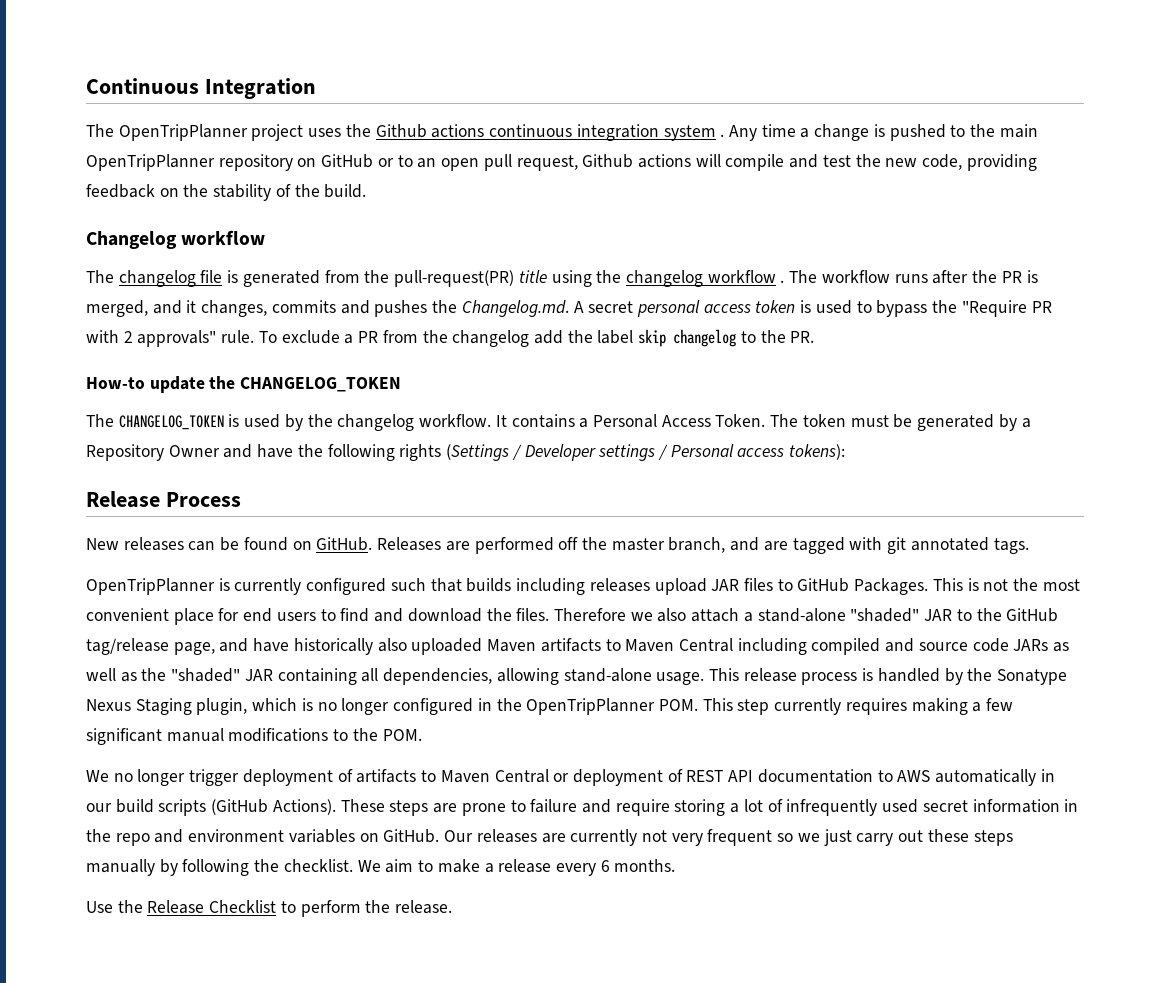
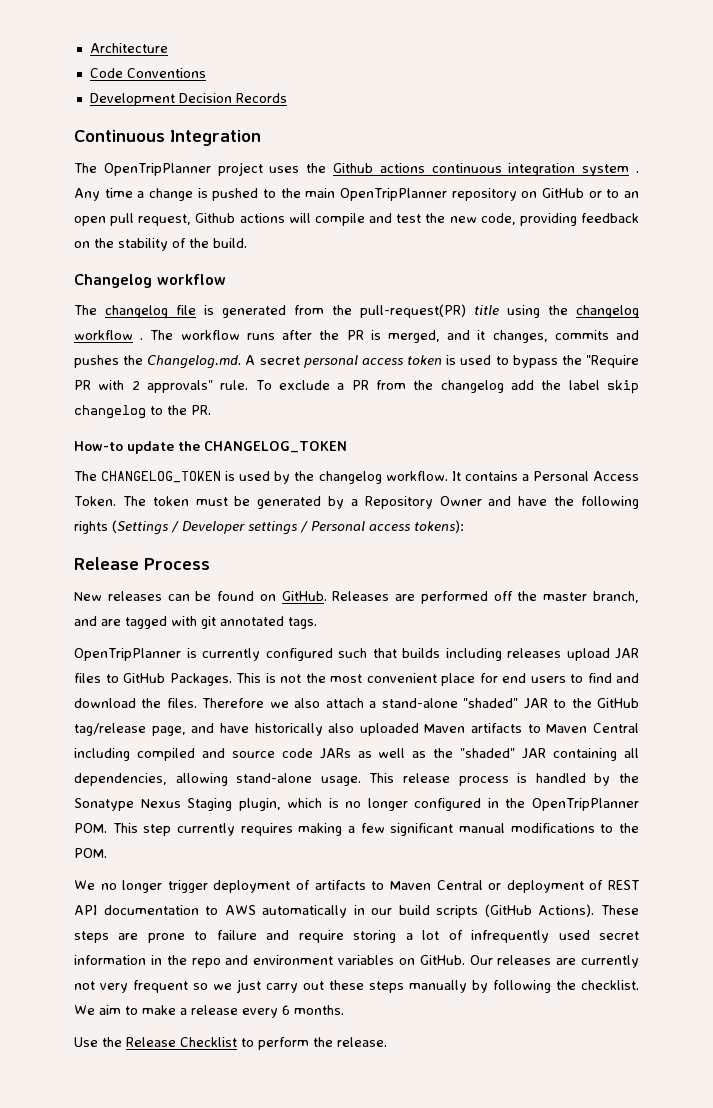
+ Architecture
+ Code Conventions
+ Development Decision Records

